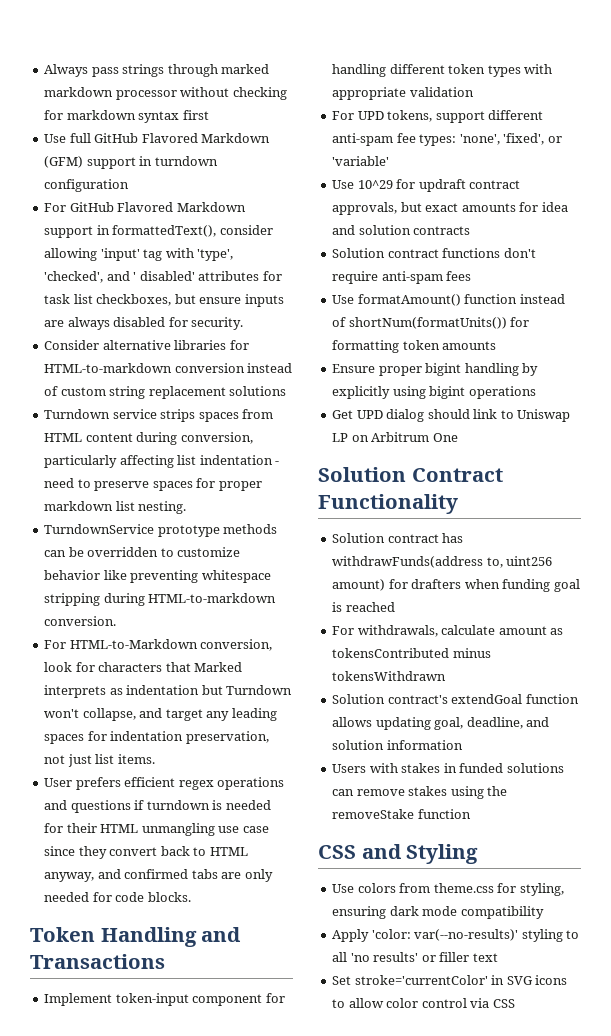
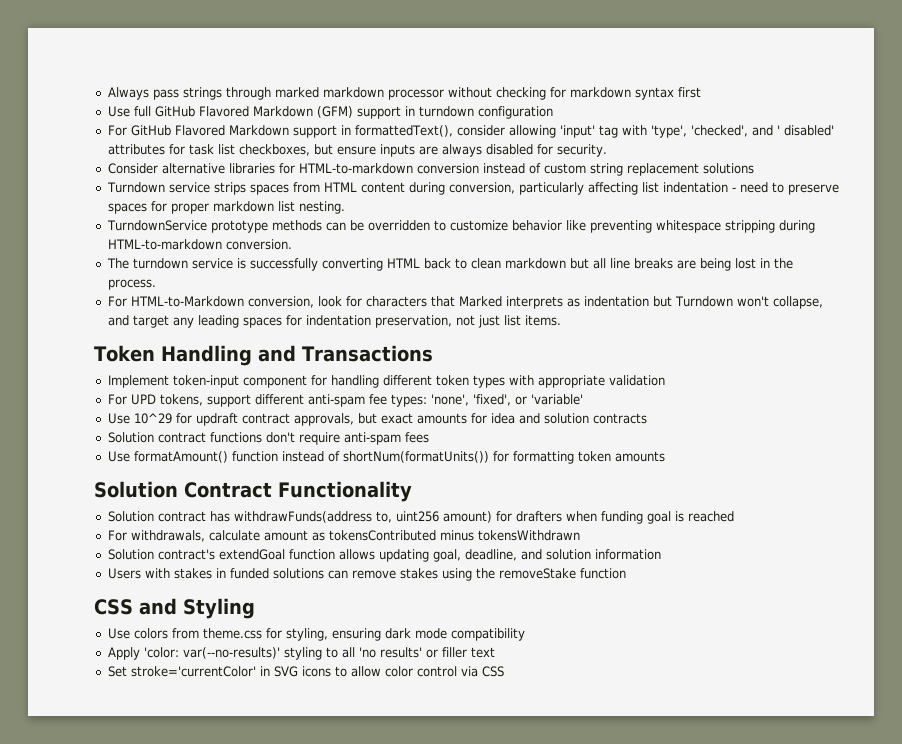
+ The turndown service is successfully converting HTML back to clean markdown but all line breaks are being lost in the process.
- User prefers efficient regex operations and questions if turndown is needed for their HTML unmangling use case since they convert back to HTML anyway, and confirmed tabs are only needed for code blocks.
- Ensure proper bigint handling by explicitly using bigint operations
- Get UPD dialog should link to Uniswap LP on Arbitrum One

